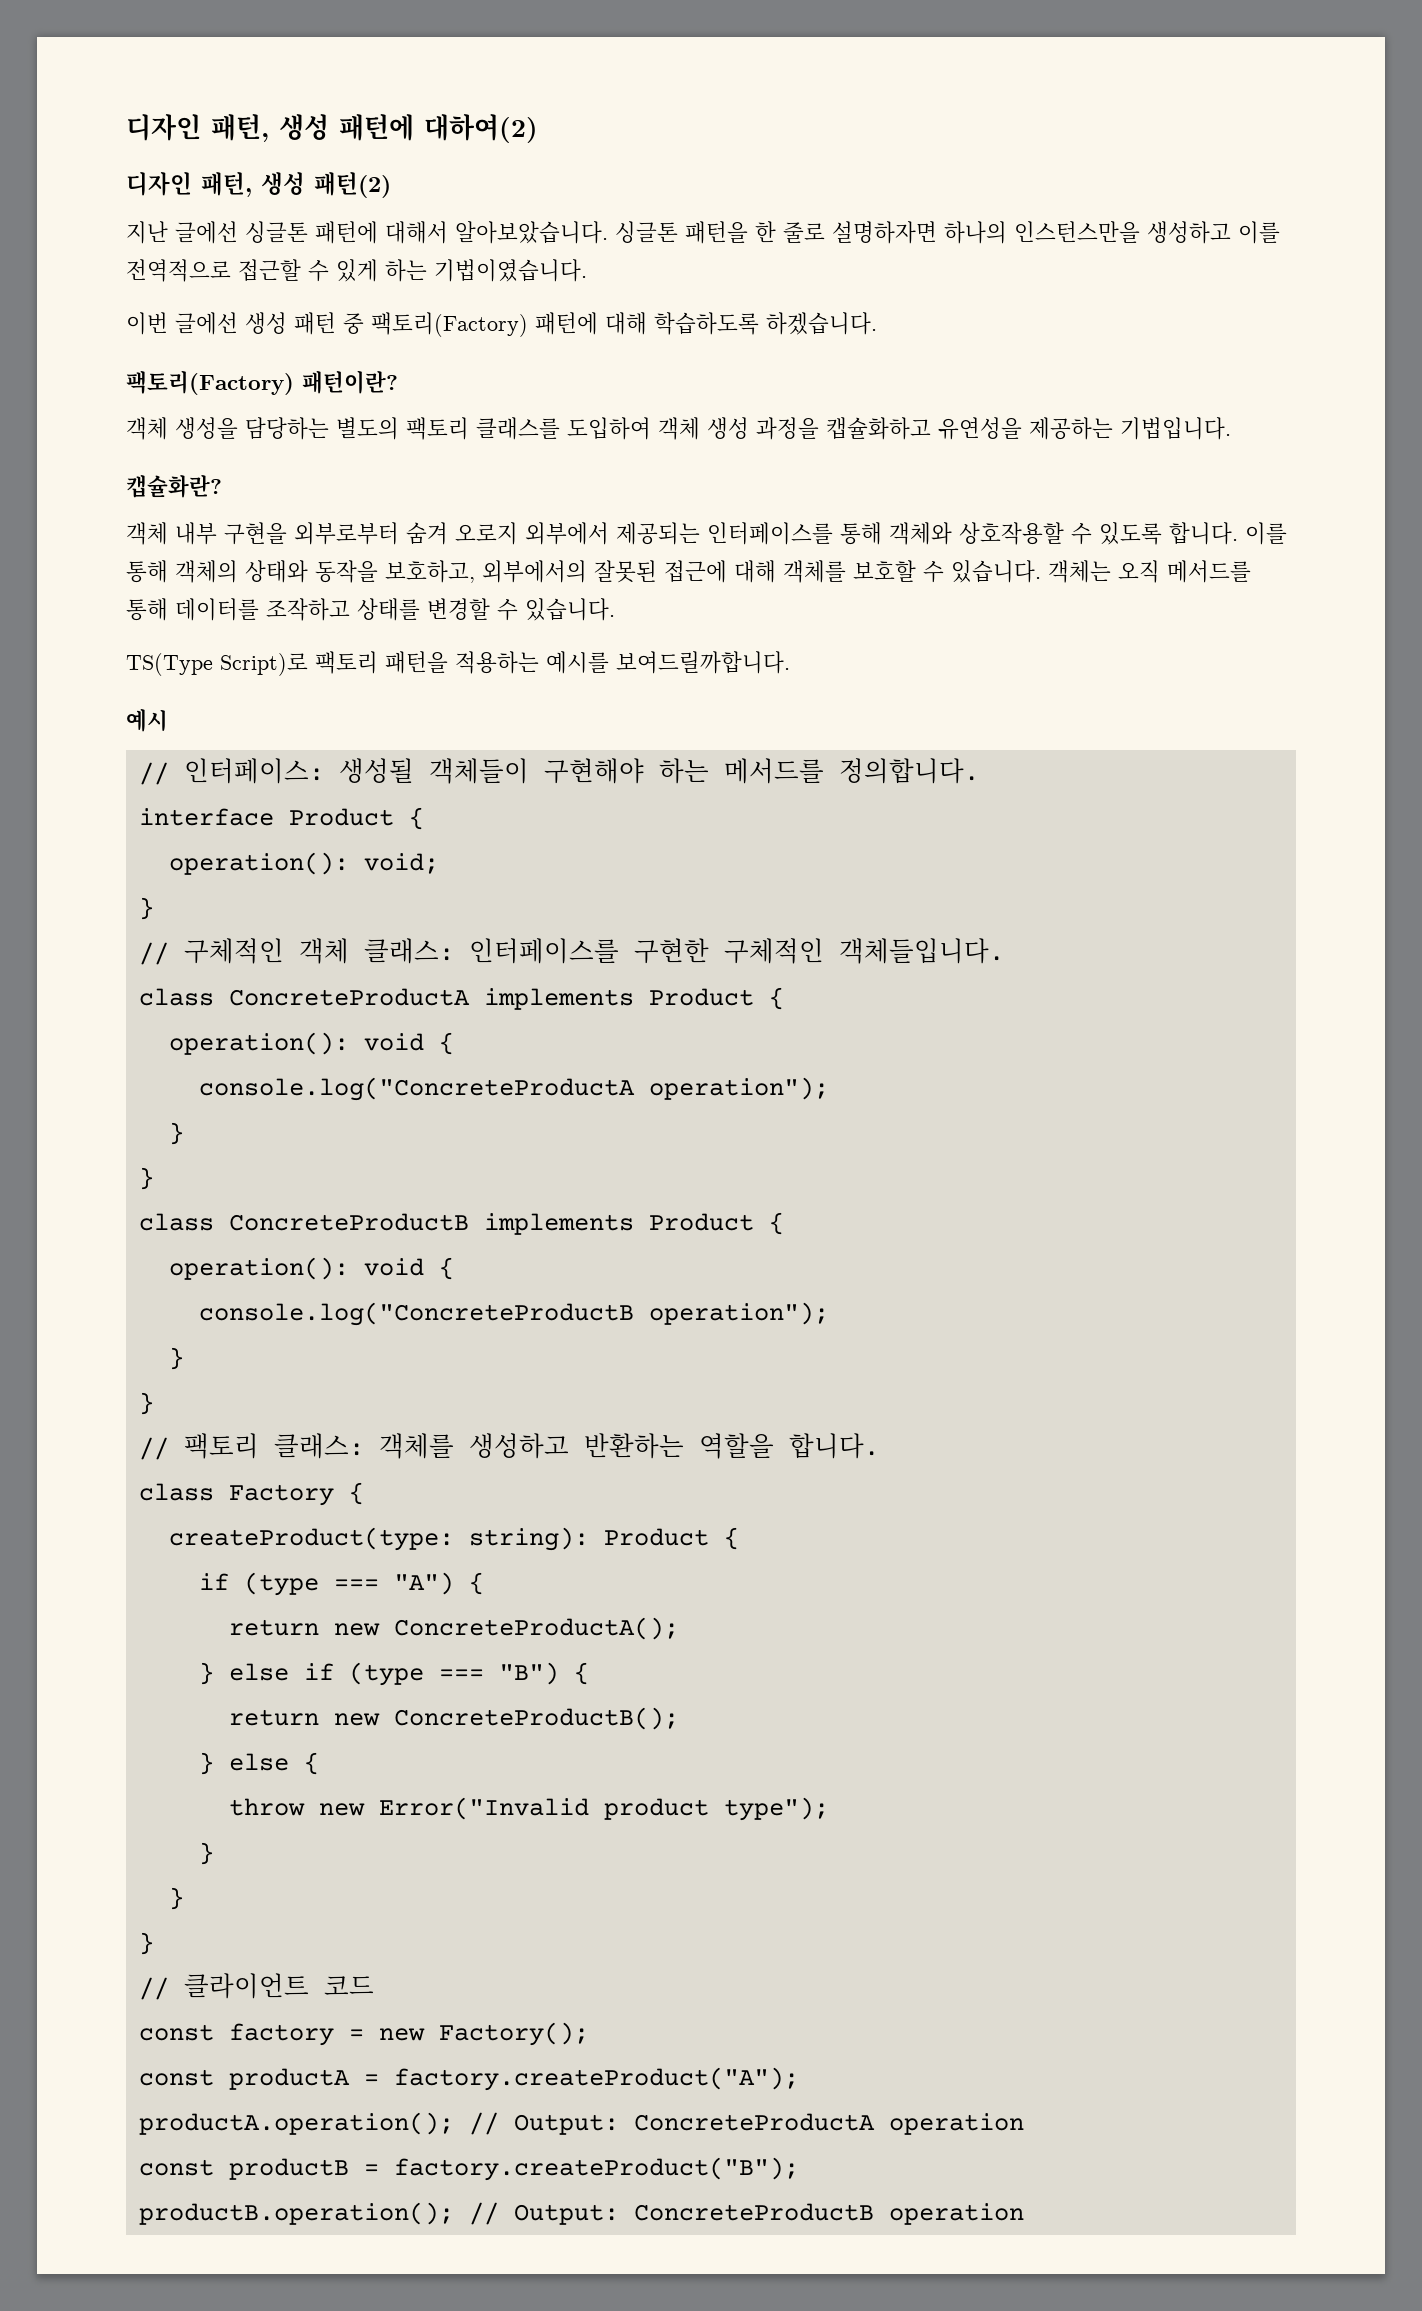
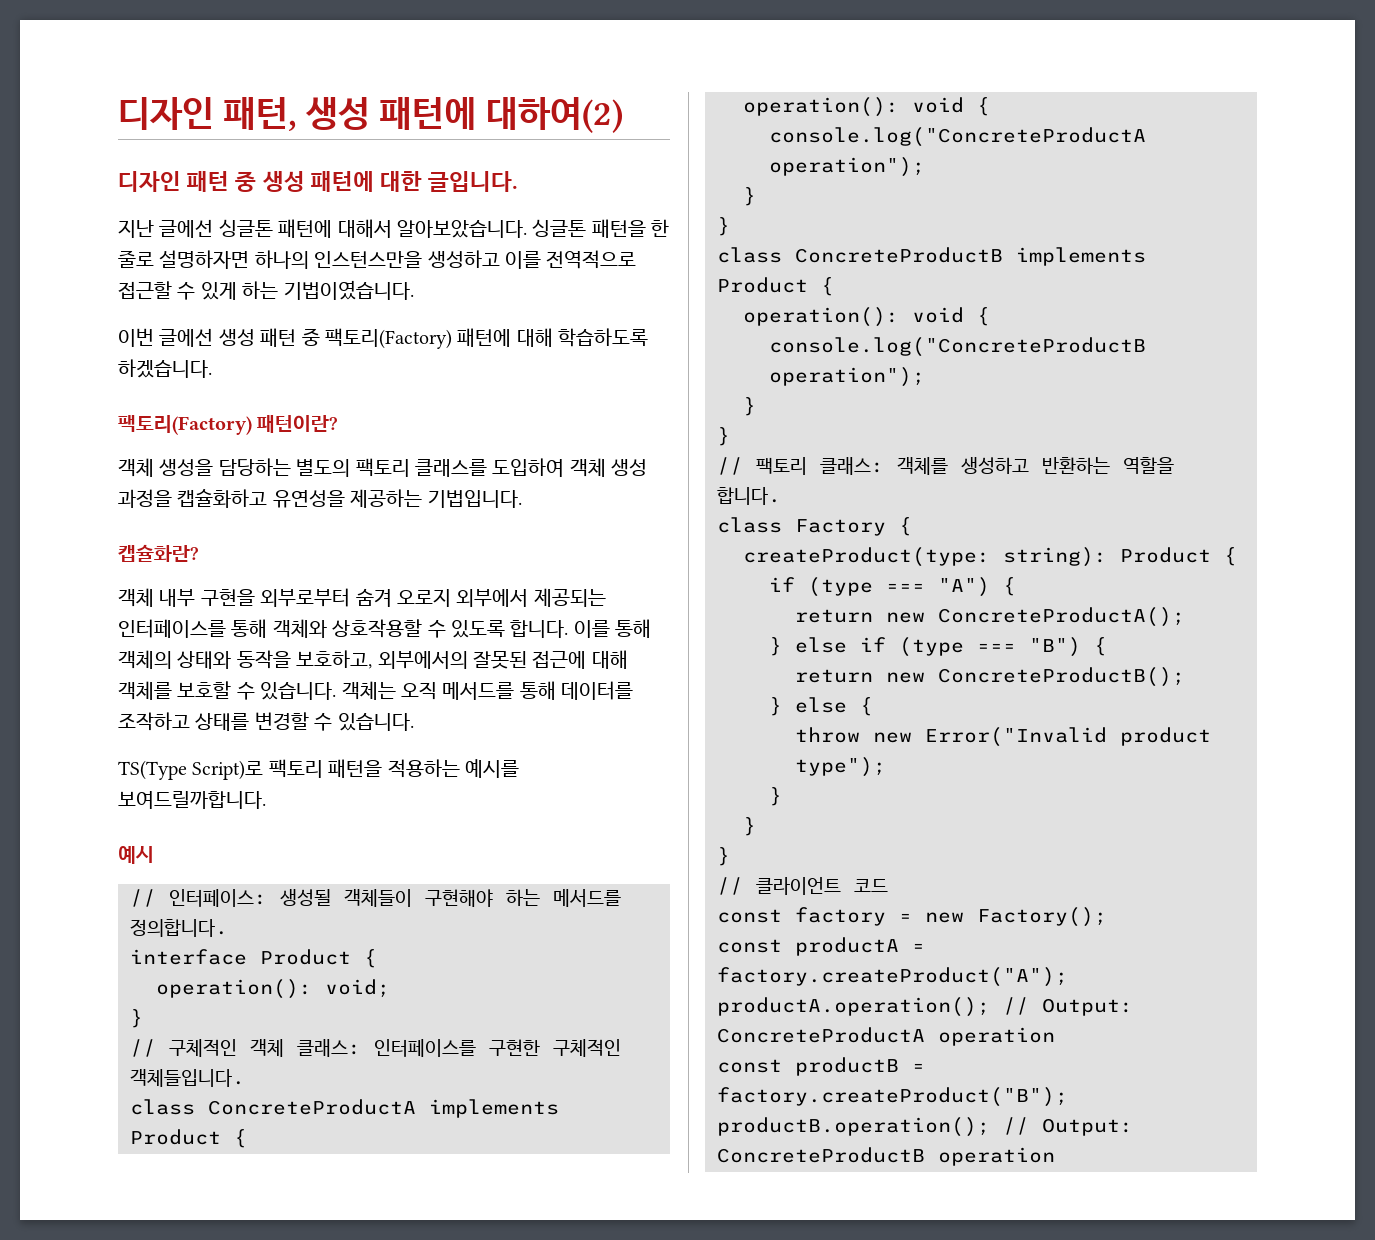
- 디자인 패턴, 생성 패턴(2)
+ 디자인 패턴 중 생성 패턴에 대한 글입니다.

